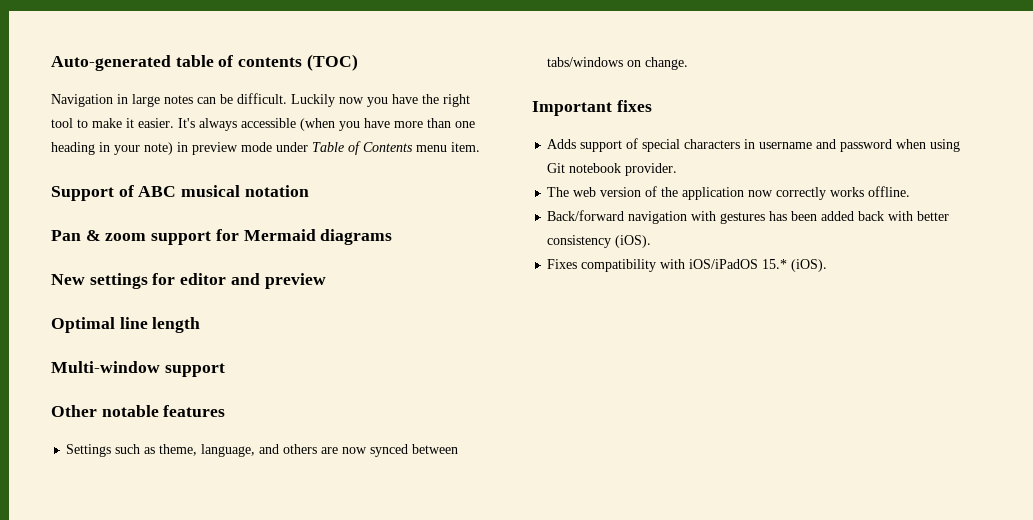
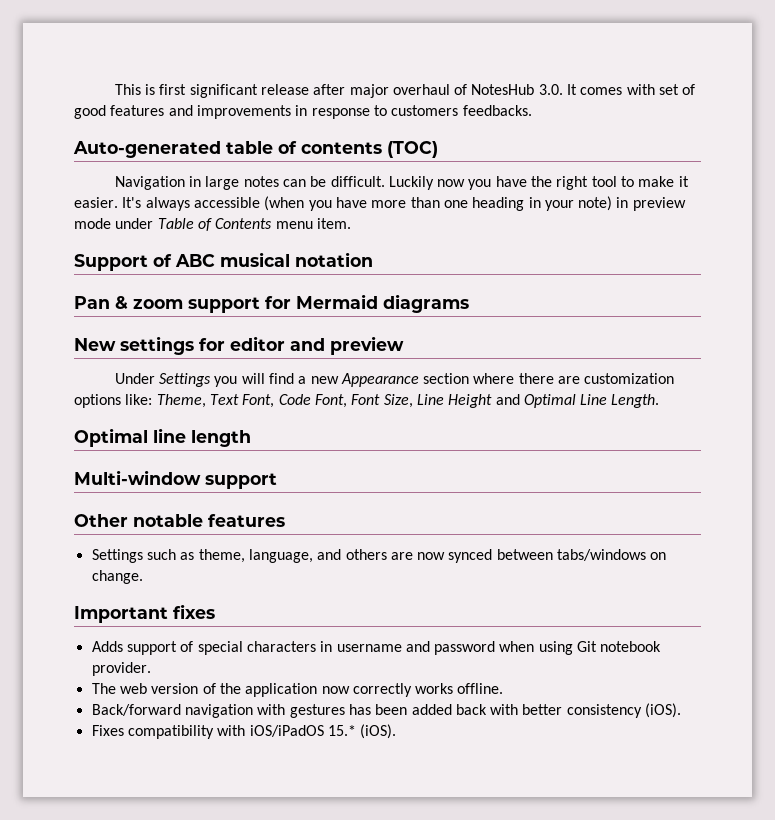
+ This is first significant release after major overhaul of NotesHub 3.0. It comes with set of good features and improvements in response to customers feedbacks.
+ Under Settings you will find a new Appearance section where there are customization options like: Theme, Text Font, Code Font, Font Size, Line Height and Optimal Line Length.

